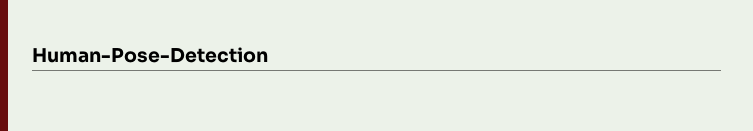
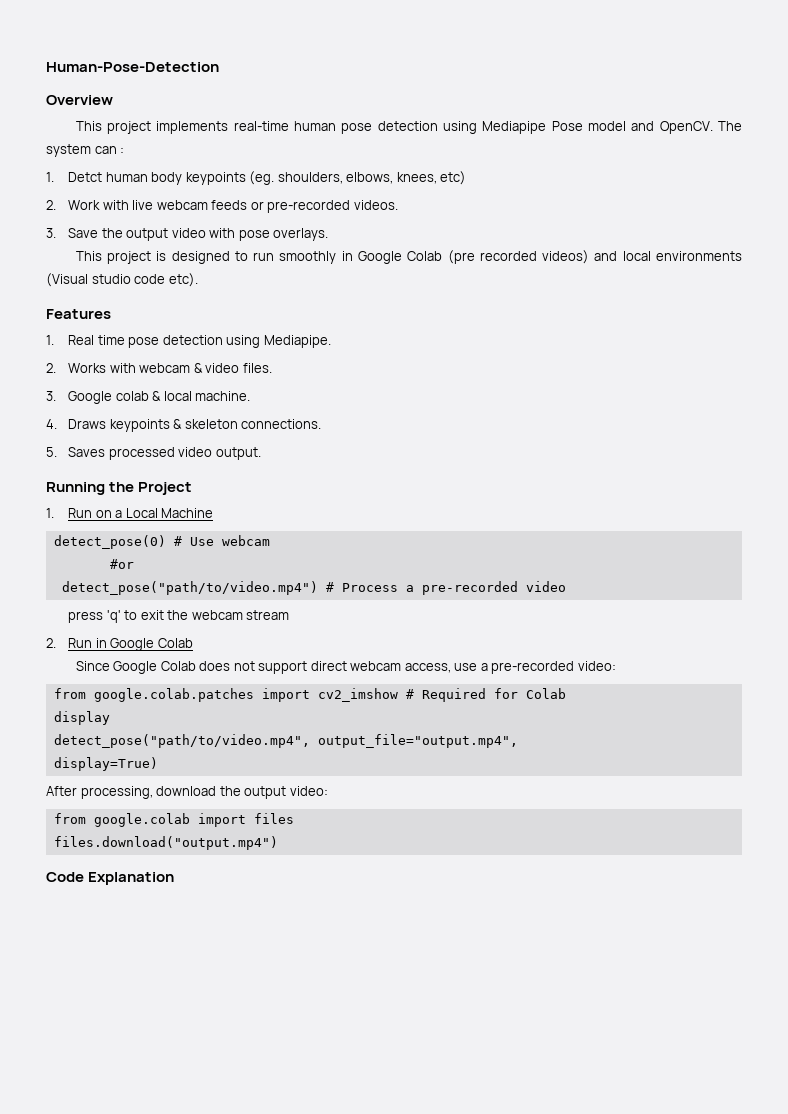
+ Overview
+ This project implements real-time human pose detection using Mediapipe Pose model and OpenCV. The system can :
+ 1. Detct human body keypoints (eg. shoulders, elbows, knees, etc)
+ 2. Work with live webcam feeds or pre-recorded videos.
+ 3. Save the output video with pose overlays.
+ This project is designed to run smoothly in Google Colab (pre recorded videos) and local environments (Visual studio code etc).
+ Features
+ 1. Real time pose detection using Mediapipe.
+ 2. Works with webcam & video files.
+ 3. Google colab & local machine.
+ 4. Draws keypoints & skeleton connections.
+ 5. Saves processed video output.
+ Running the Project
+ 1. Run on a Local Machine
+ detect_pose(0) # Use webcam
+ #or
+ detect_pose("path/to/video.mp4") # Process a pre-recorded video
+ press 'q' to exit the webcam stream
+ 2. Run in Google Colab
+ Since Google Colab does not support direct webcam access, use a pre-recorded video:
+ from google.colab.patches import cv2_imshow # Required for Colab
+ display
+ detect_pose("path/to/video.mp4", output_file="output.mp4",
+ display=True)
+ After processing, download the output video:
+ from google.colab import files
+ files.download("output.mp4")
+ Code Explanation

